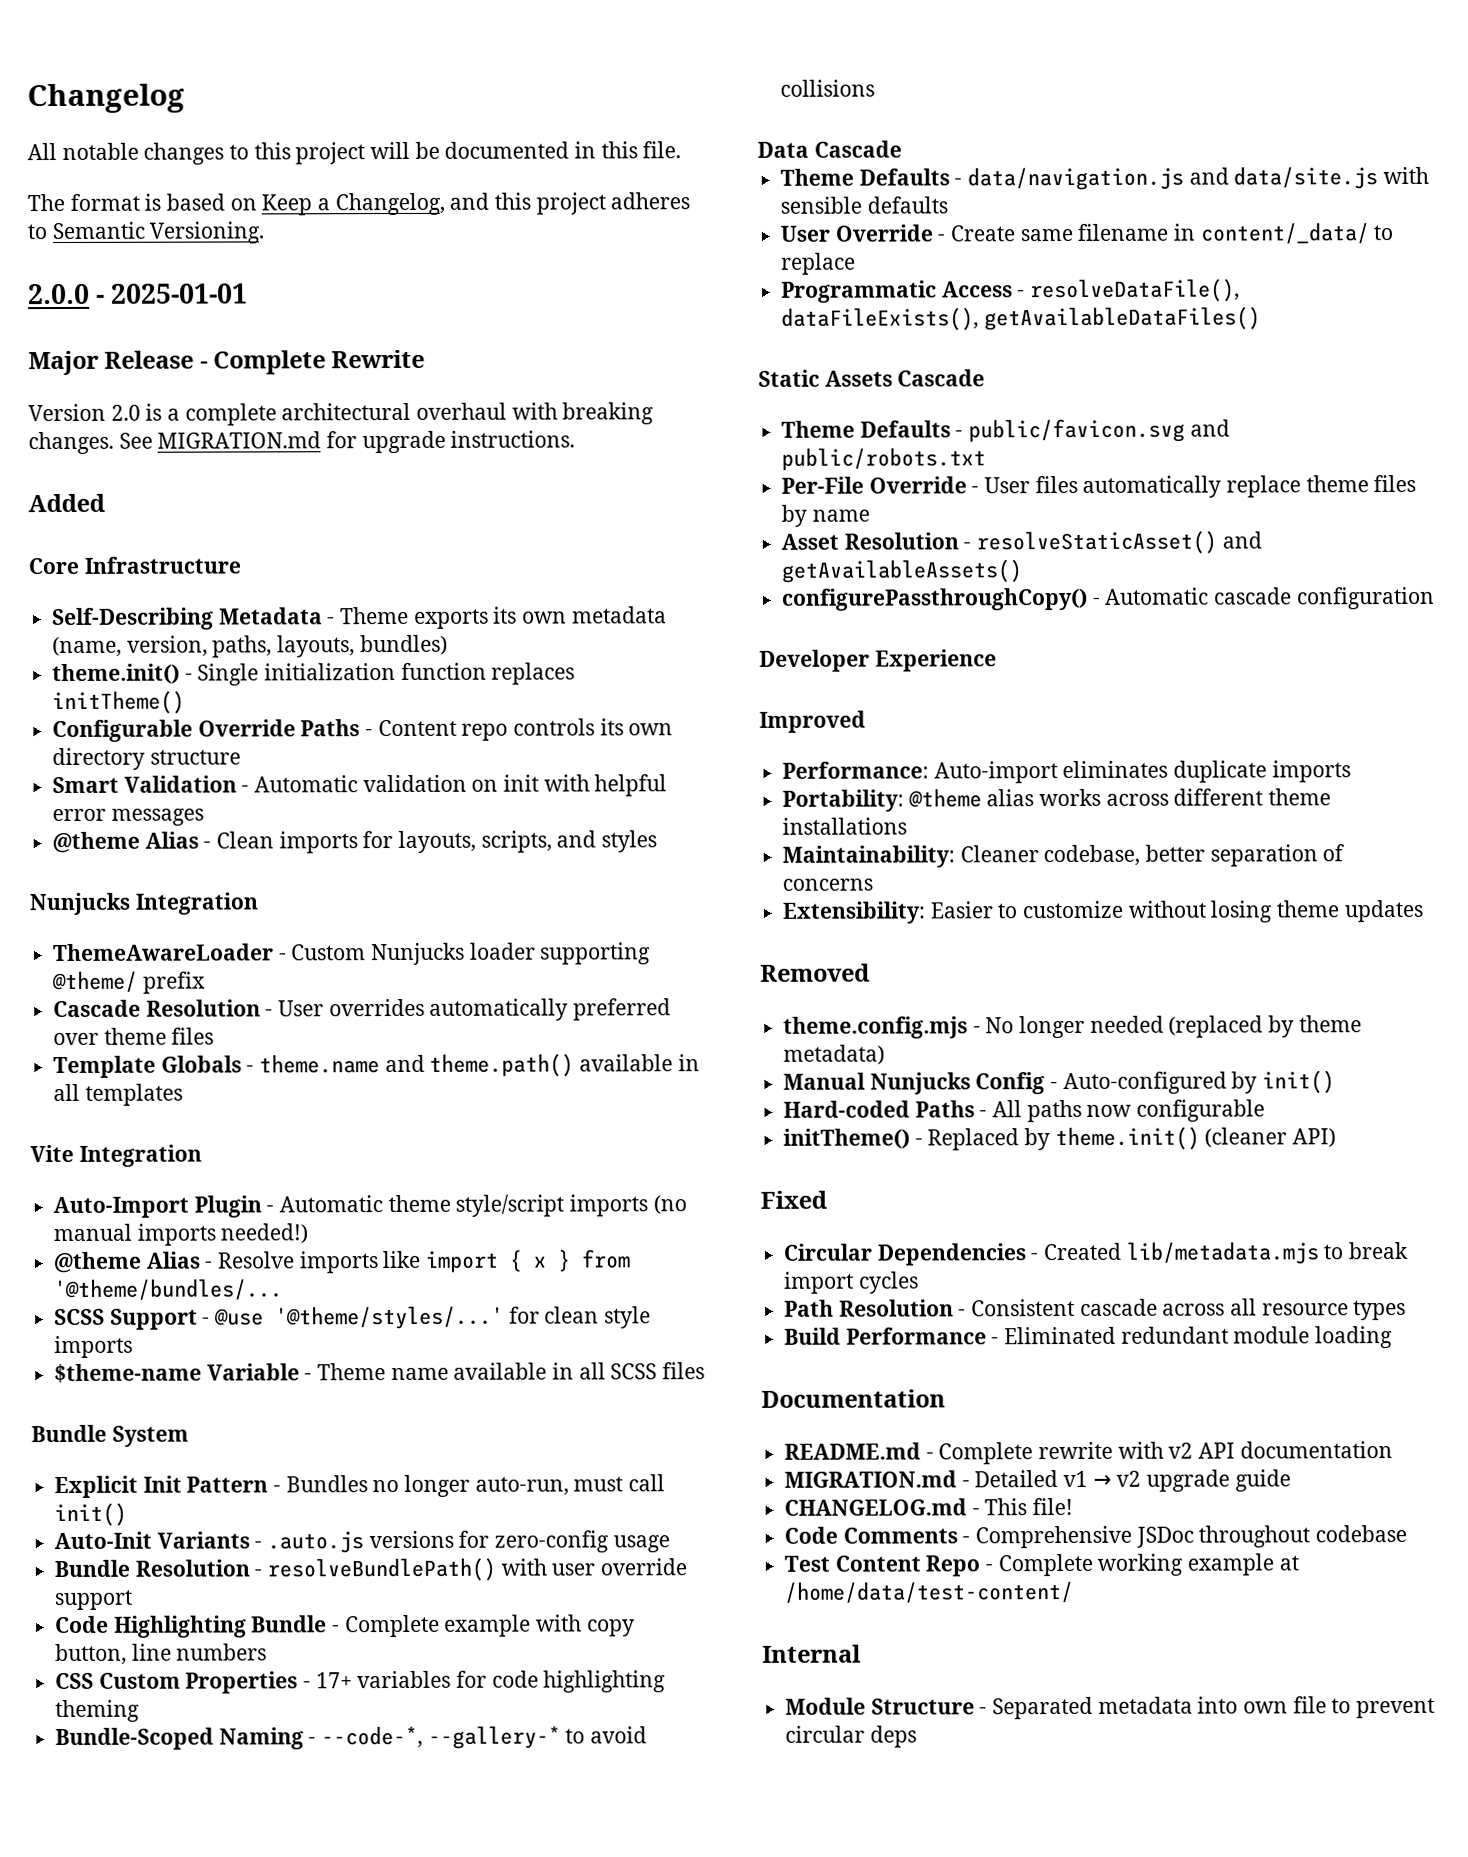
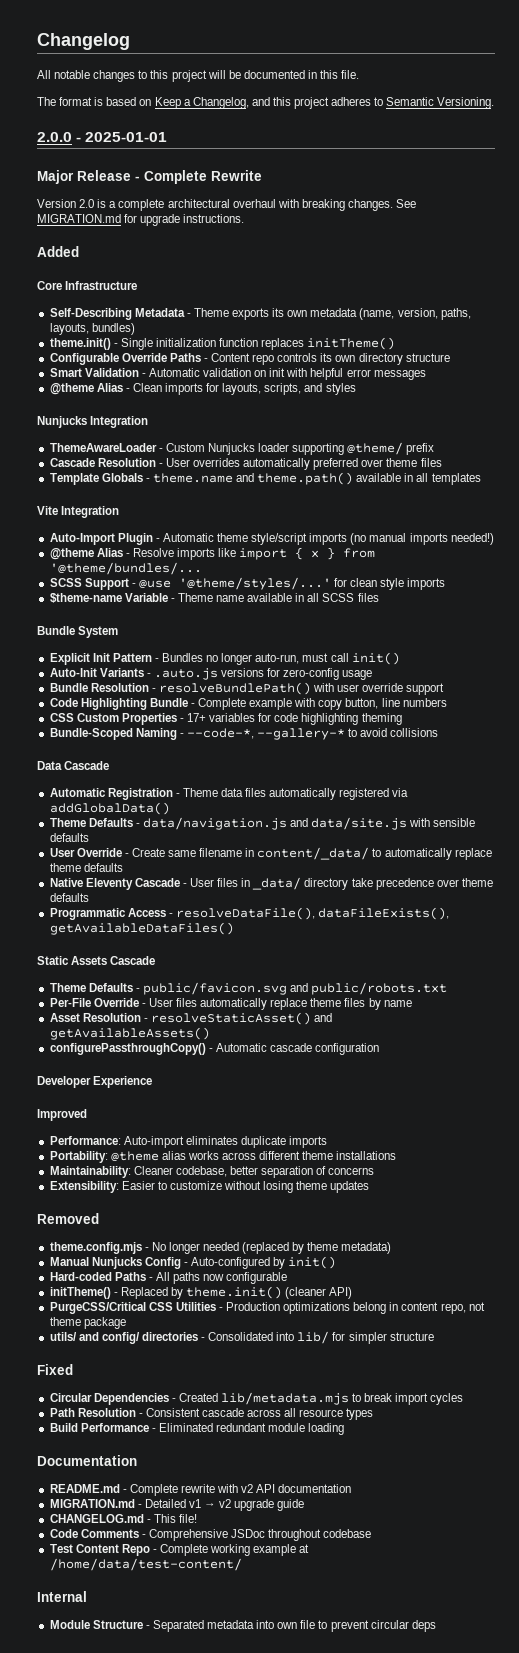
+ Automatic Registration - Theme data files automatically registered via addGlobalData()
- User Override - Create same filename in content/_data/ to replace
+ User Override - Create same filename in content/_data/ to automatically replace theme defaults
+ Native Eleventy Cascade - User files in _data/ directory take precedence over theme defaults
+ PurgeCSS/Critical CSS Utilities - Production optimizations belong in content repo, not theme package
+ utils/ and config/ directories - Consolidated into lib/ for simpler structure

